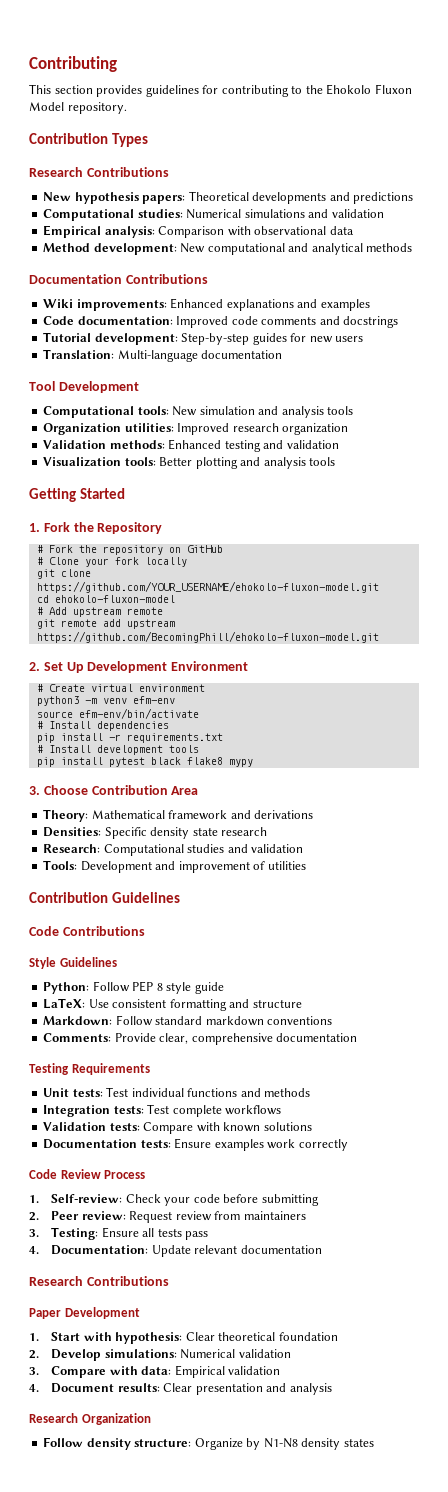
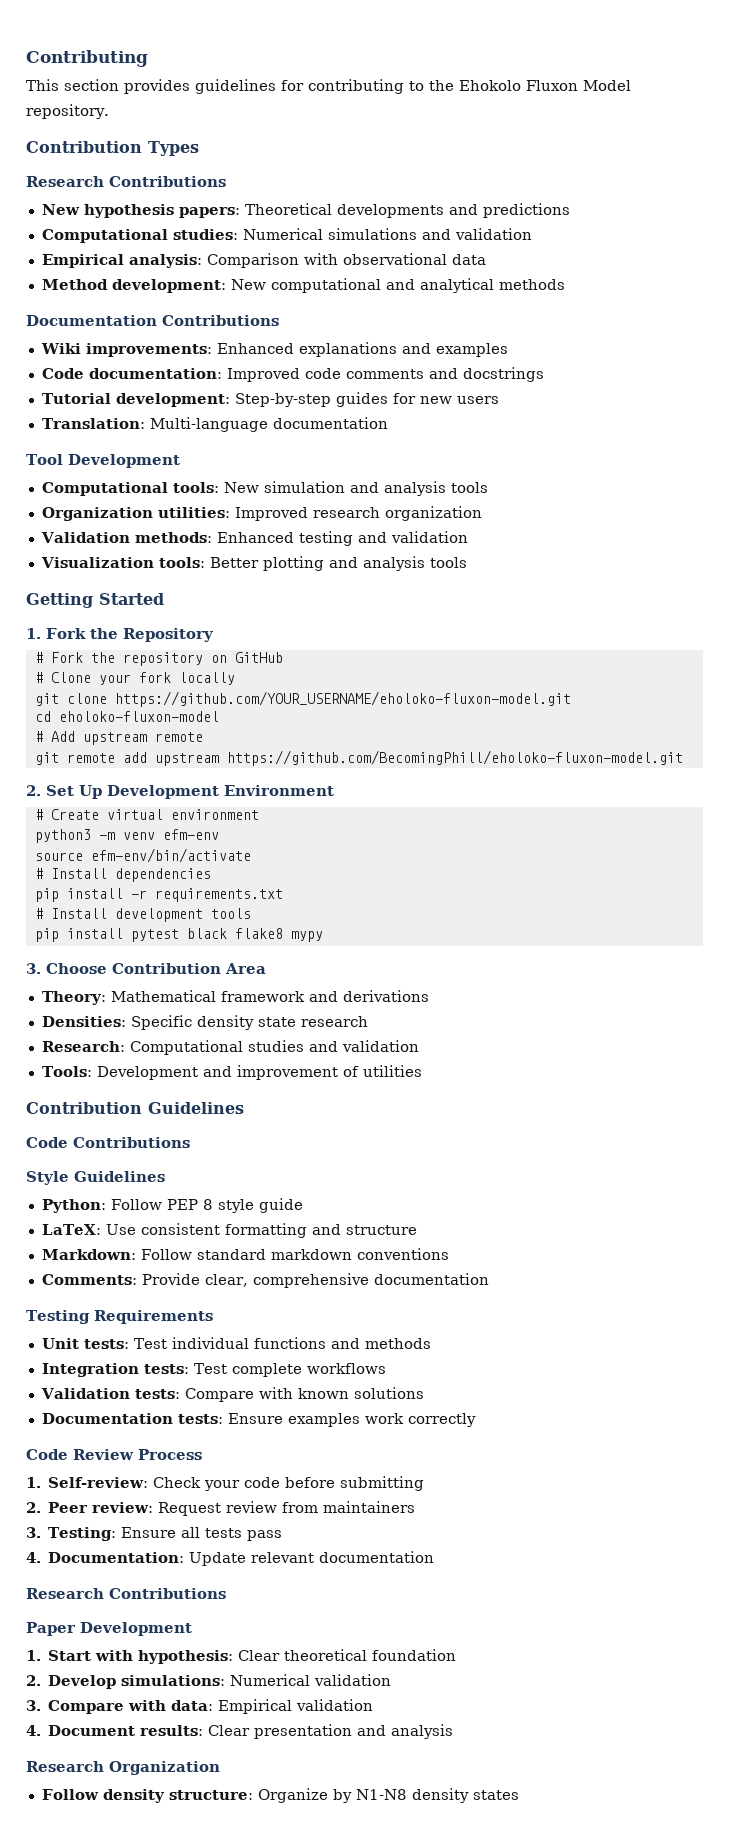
- git clone https://github.com/YOUR_USERNAME/ehokolo-fluxon-model.git
+ git clone https://github.com/YOUR_USERNAME/eholoko-fluxon-model.git
- cd ehokolo-fluxon-model
+ cd eholoko-fluxon-model
- git remote add upstream https://github.com/BecomingPhill/ehokolo-fluxon-model.git
+ git remote add upstream https://github.com/BecomingPhill/eholoko-fluxon-model.git

